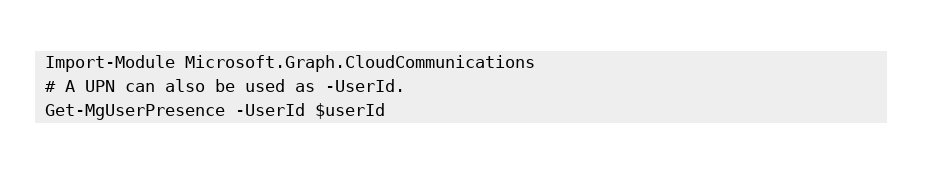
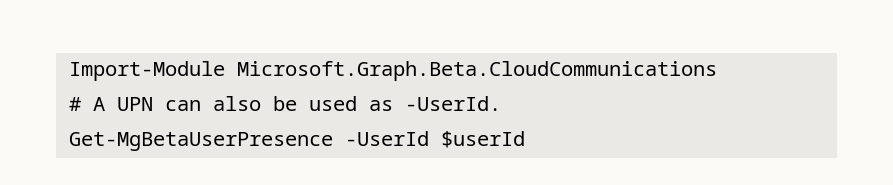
- Import-Module Microsoft.Graph.CloudCommunications
+ Import-Module Microsoft.Graph.Beta.CloudCommunications
- Get-MgUserPresence -UserId $userId
+ Get-MgBetaUserPresence -UserId $userId

